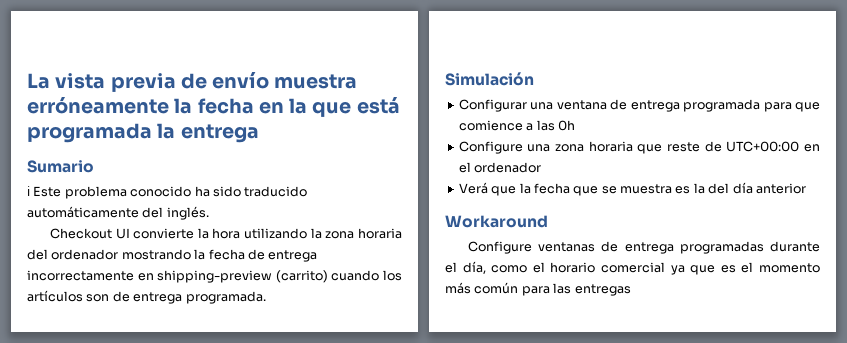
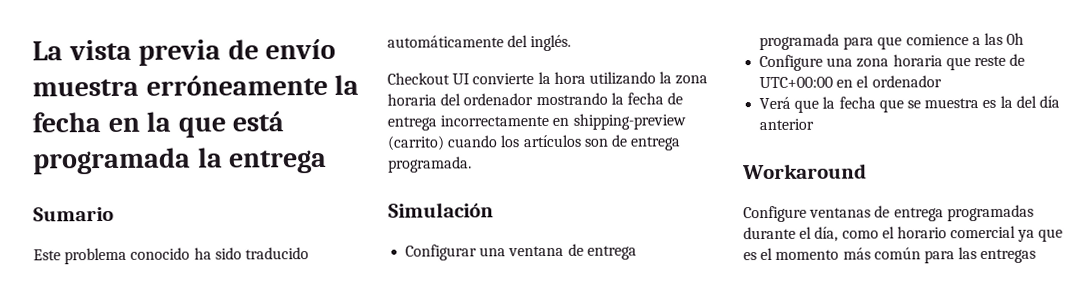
- ℹ Este problema conocido ha sido traducido automáticamente del inglés.
+ Este problema conocido ha sido traducido automáticamente del inglés.

